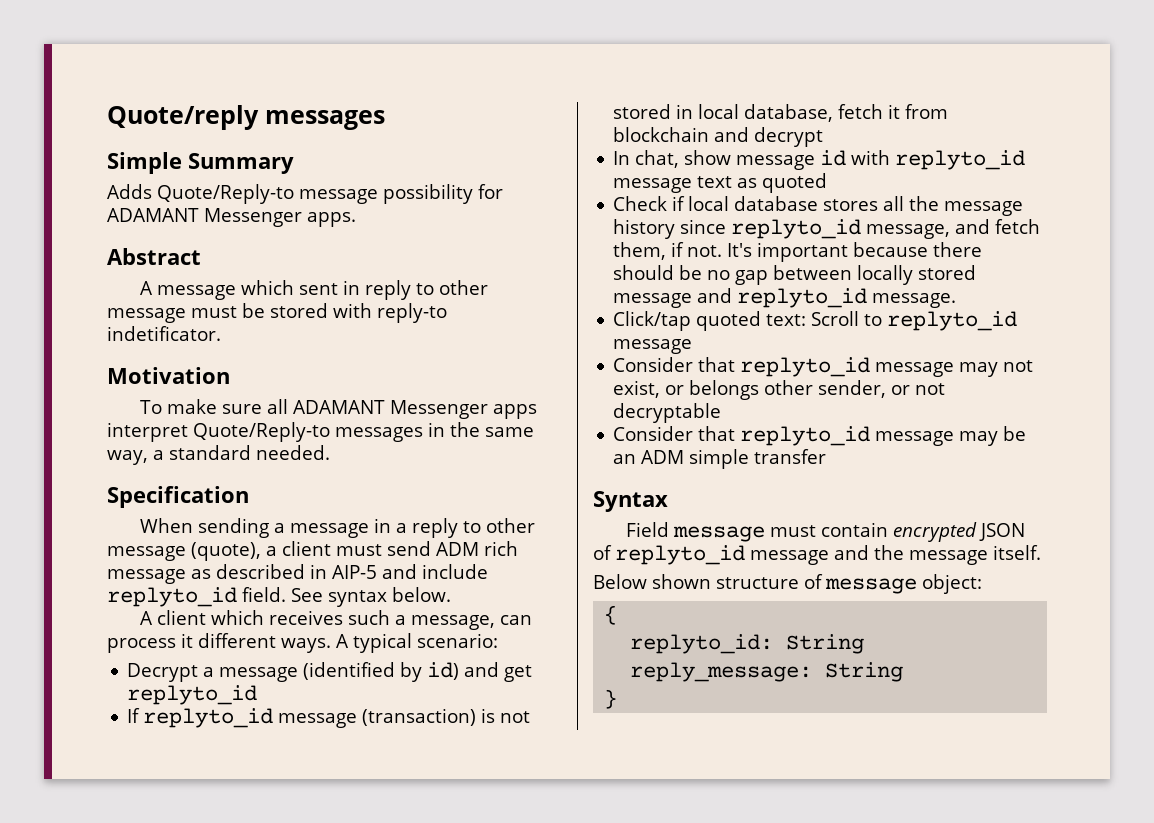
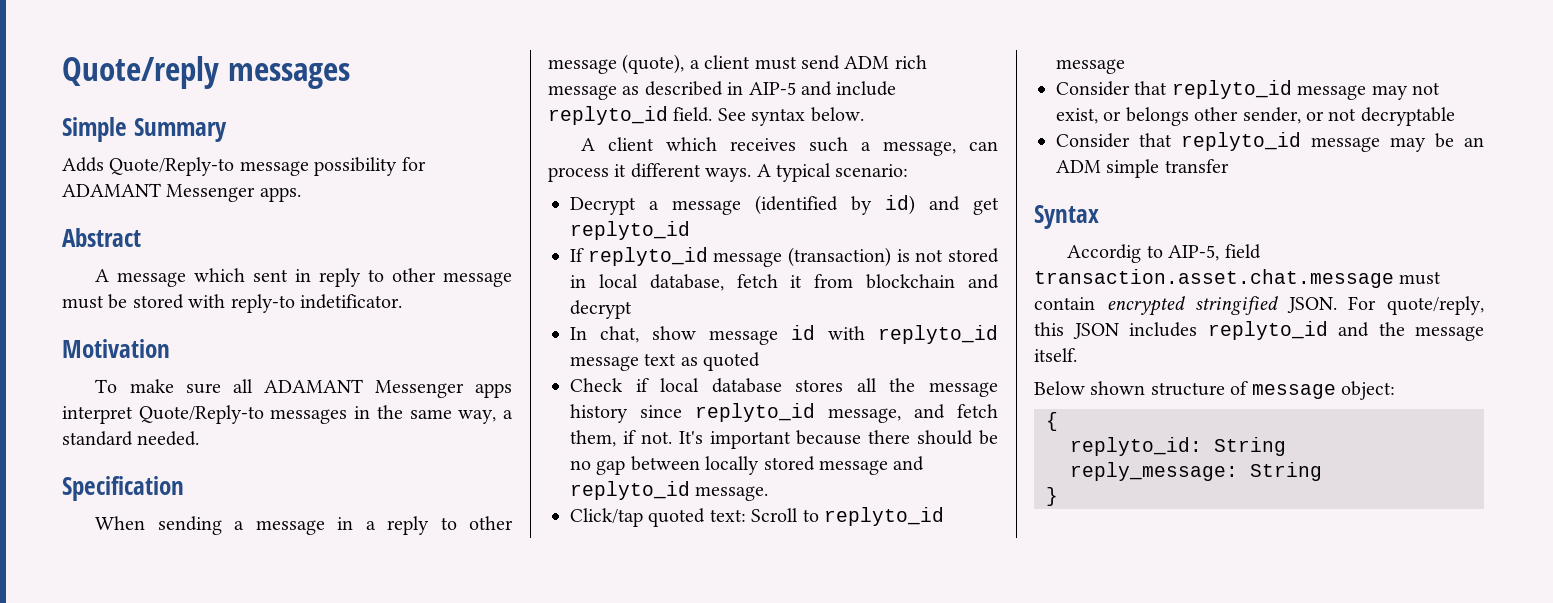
- Field message must contain encrypted JSON of replyto_id message and the message itself.
+ Accordig to AIP-5, field transaction.asset.chat.message must contain encrypted stringified JSON. For quote/reply, this JSON includes replyto_id and the message itself.

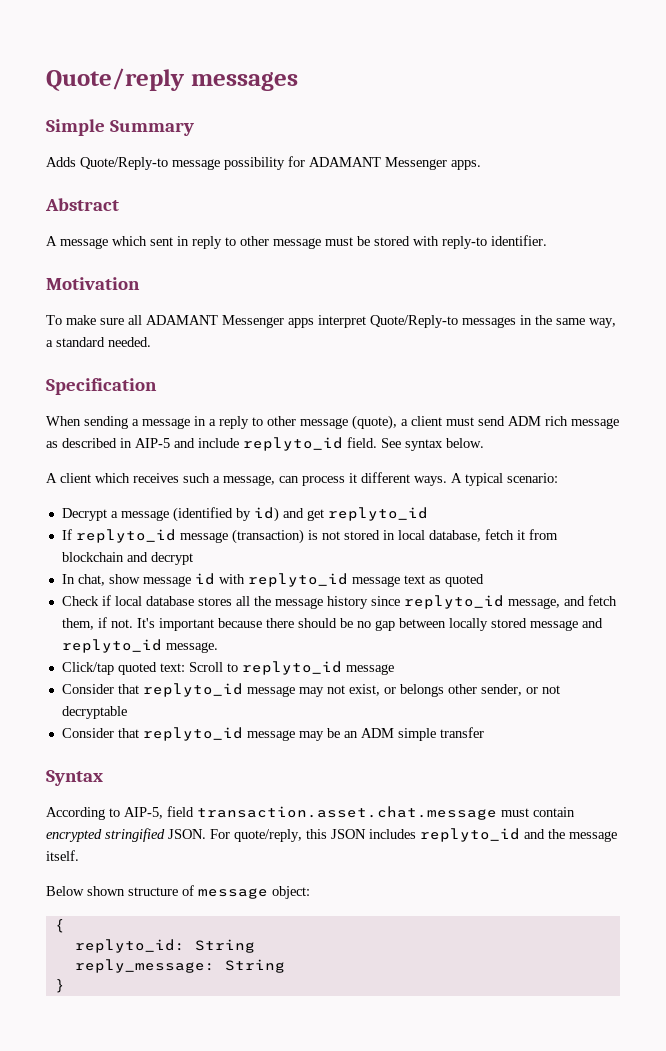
- A message which sent in reply to other message must be stored with reply-to indetificator.
+ A message which sent in reply to other message must be stored with reply-to identifier.
- Accordig to AIP-5, field transaction.asset.chat.message must contain encrypted stringified JSON.
+ According to AIP-5, field transaction.asset.chat.message must contain encrypted stringified JSON.

